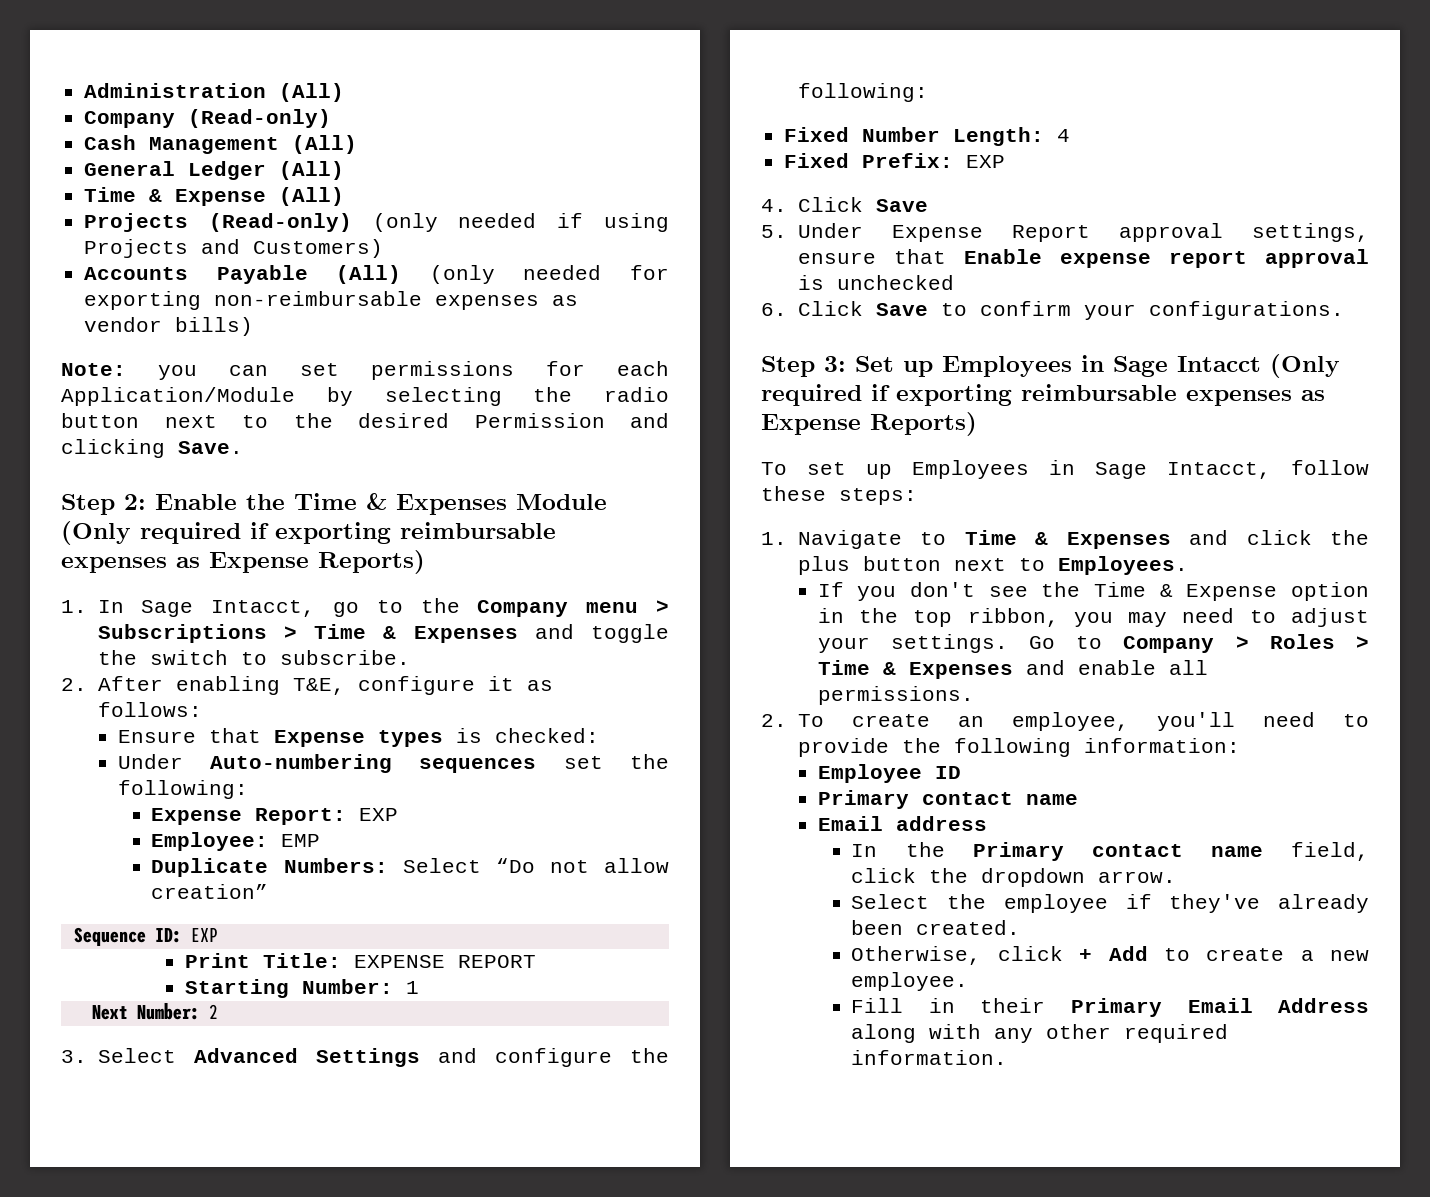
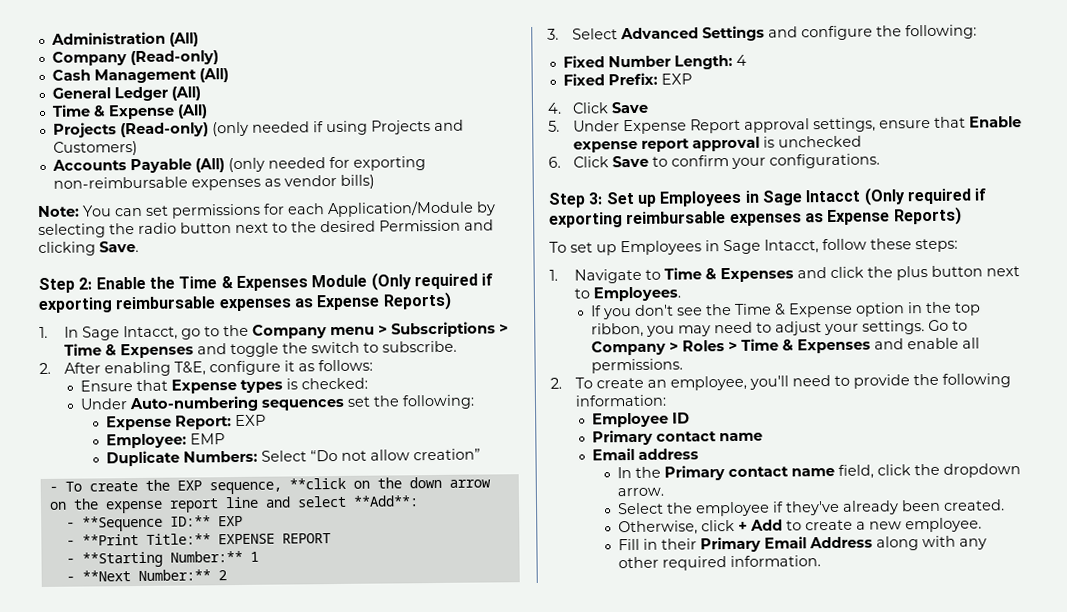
- Note: you can set permissions for each Application/Module by selecting the radio button next to the desired Permission and clicking Save.
+ Note: You can set permissions for each Application/Module by selecting the radio button next to the desired Permission and clicking Save.
- Sequence ID: EXP
- Print Title: EXPENSE REPORT
- Starting Number: 1
- Next Number: 2
+ - To create the EXP sequence, **click on the down arrow on the expense report line and select **Add**:
+ - **Sequence ID:** EXP
+ - **Print Title:** EXPENSE REPORT
+ - **Starting Number:** 1
+ - **Next Number:** 2

